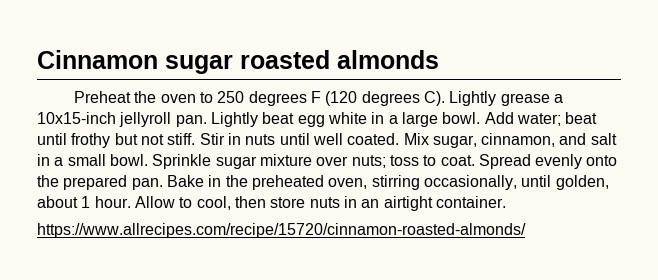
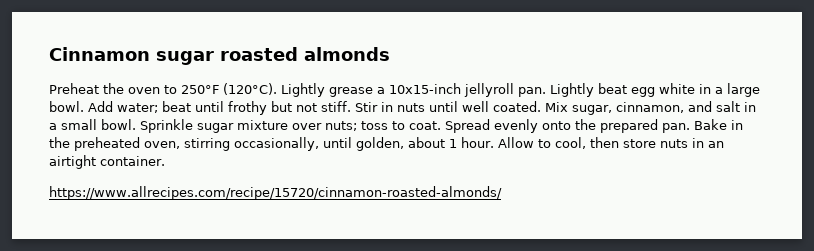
- Preheat the oven to 250 degrees F (120 degrees C). Lightly grease a 10x15-inch jellyroll pan.
+ Preheat the oven to 250°F (120°C). Lightly grease a 10x15-inch jellyroll pan.

